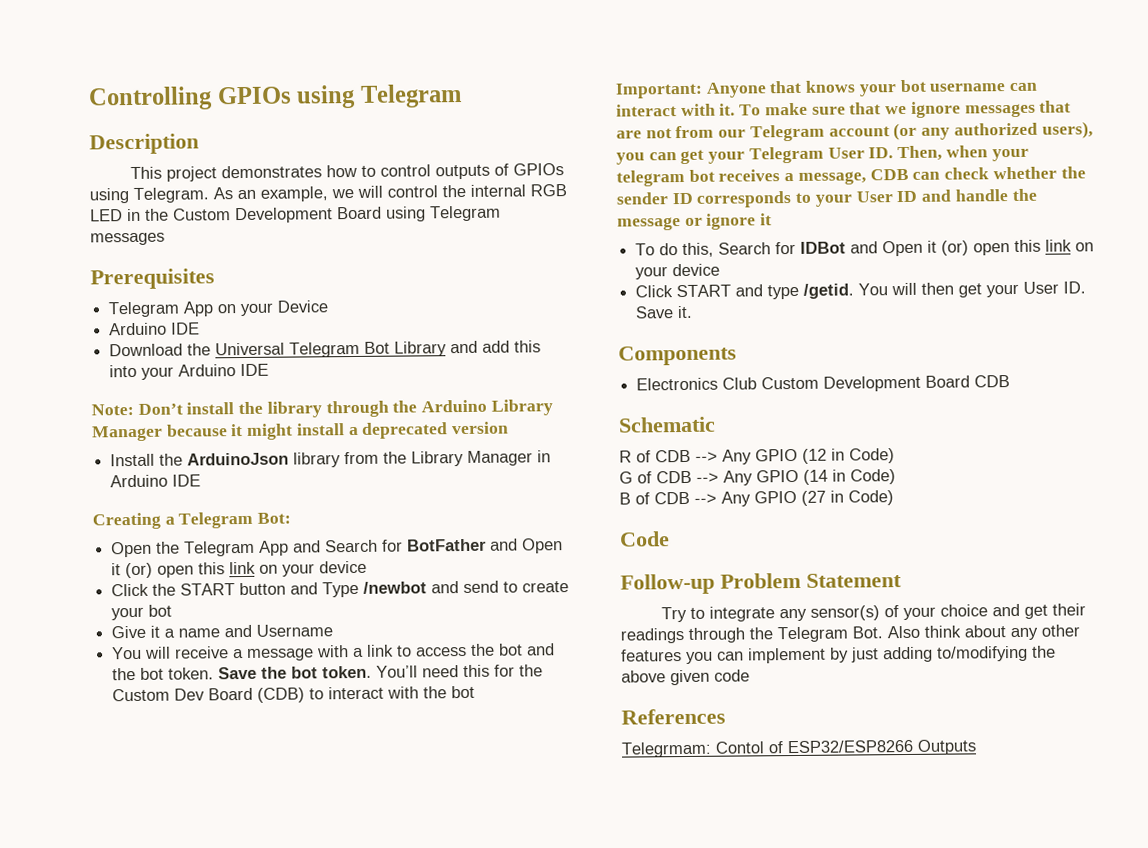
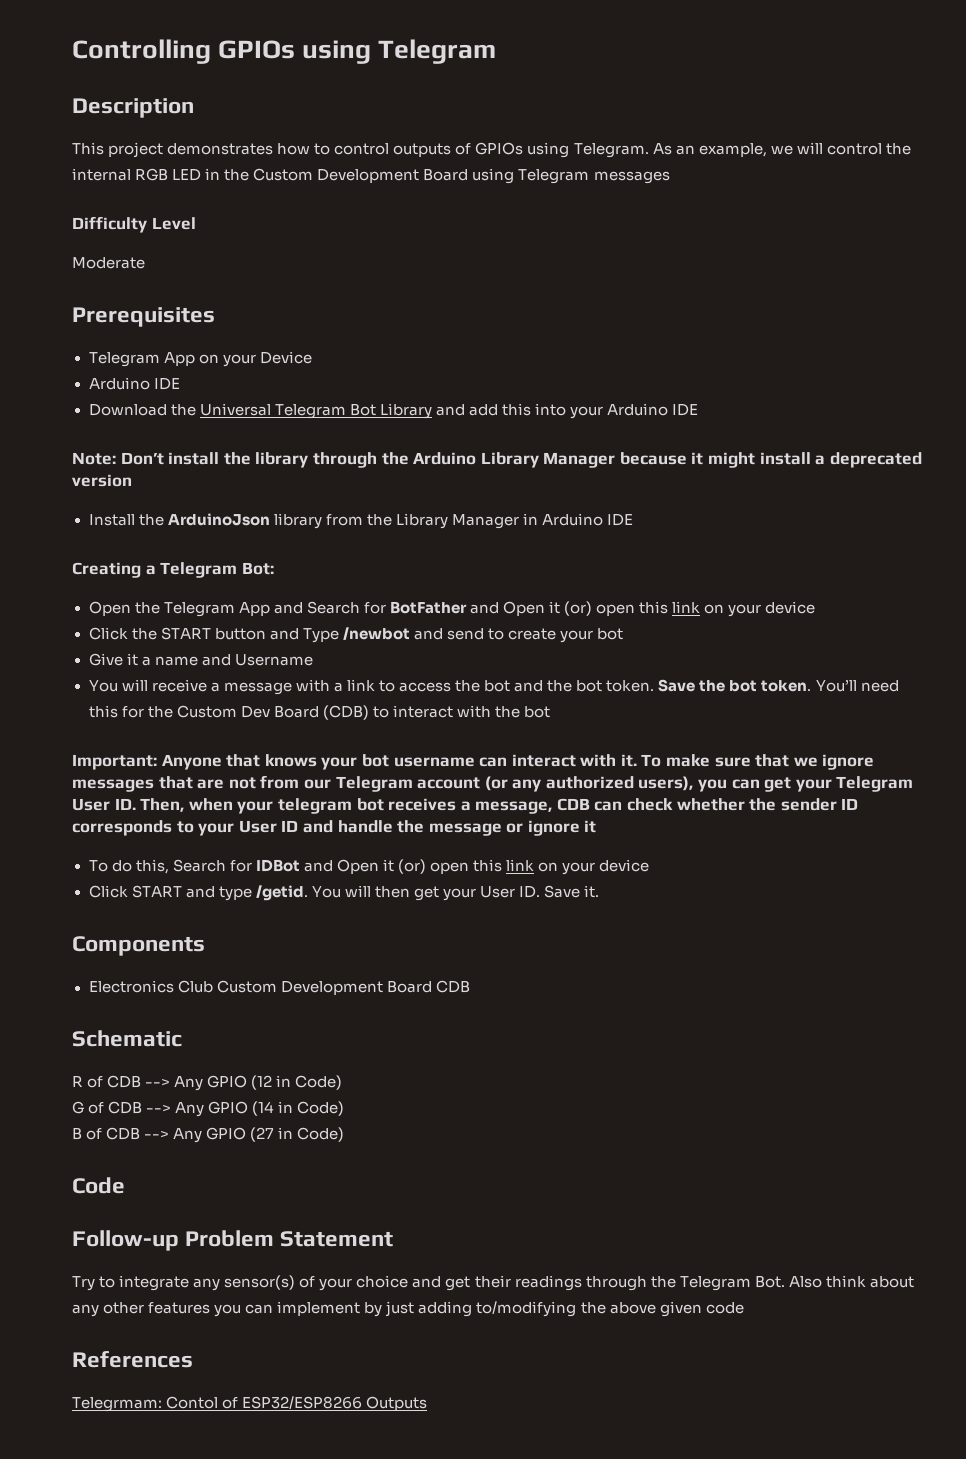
+ Difficulty Level
+ Moderate

